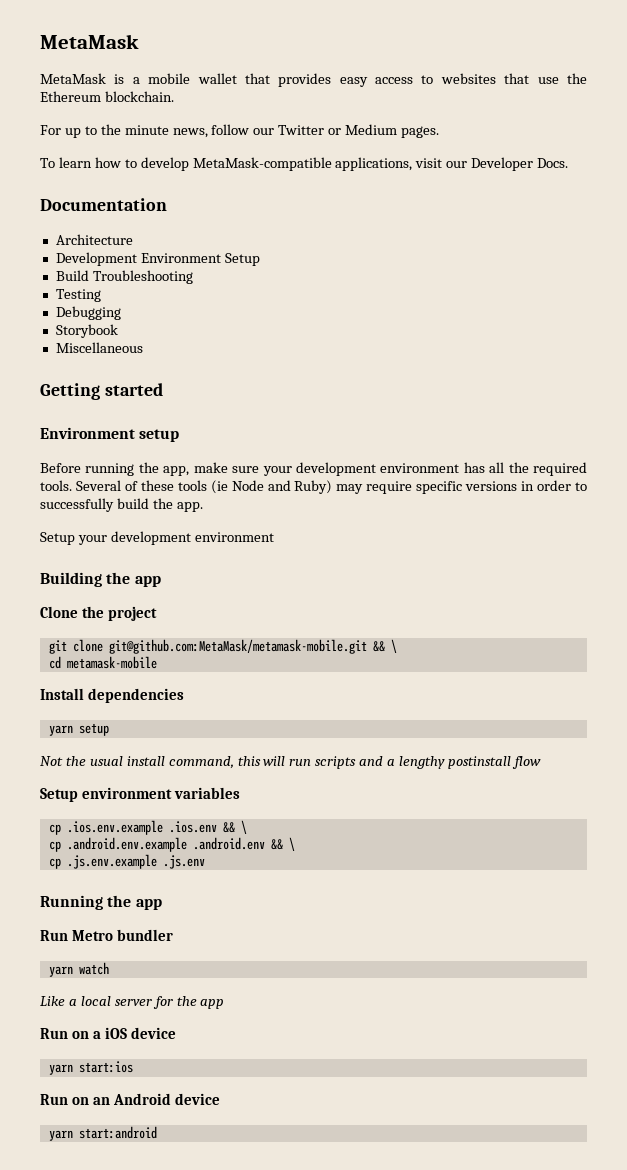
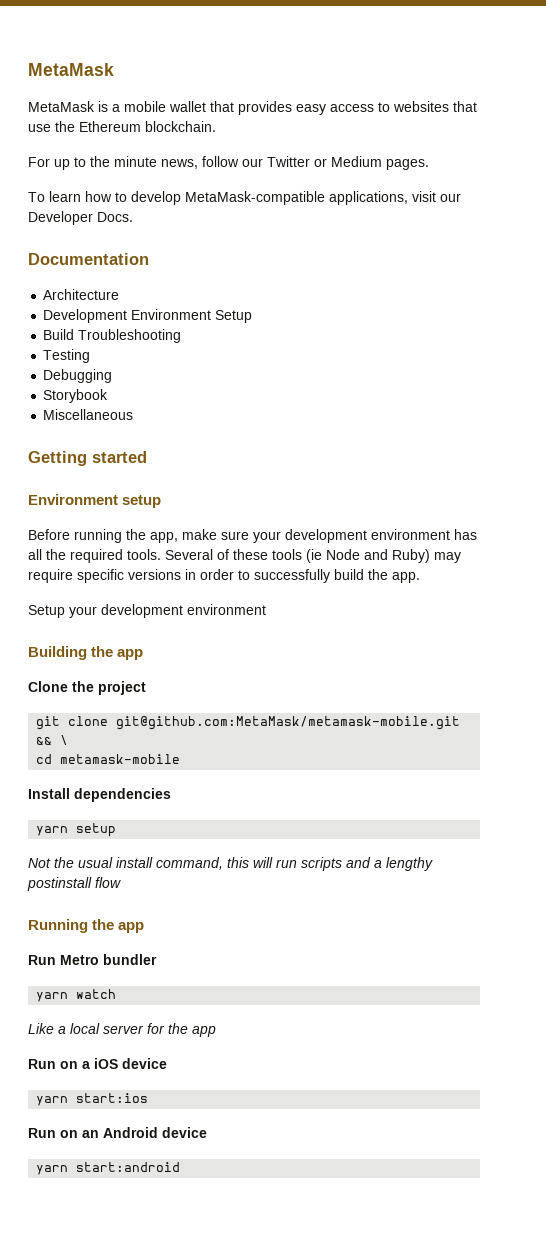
- Setup environment variables
- cp .ios.env.example .ios.env && \
- cp .android.env.example .android.env && \
- cp .js.env.example .js.env

